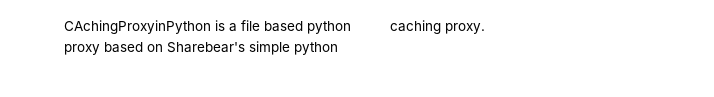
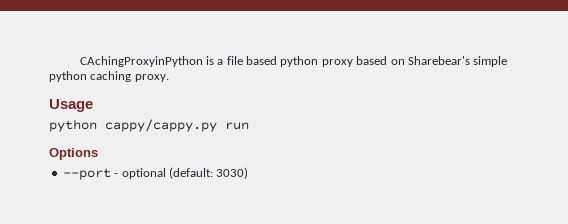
+ Usage
+ python cappy/cappy.py run
+ Options
+ --port - optional (default: 3030)

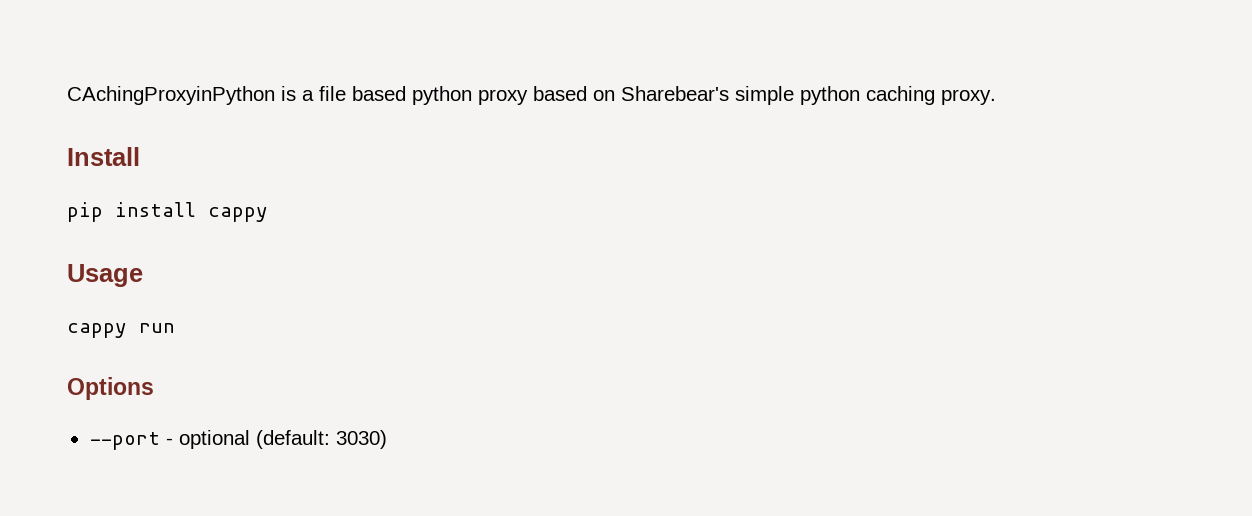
+ Install
+ pip install cappy
- python cappy/cappy.py run
+ cappy run

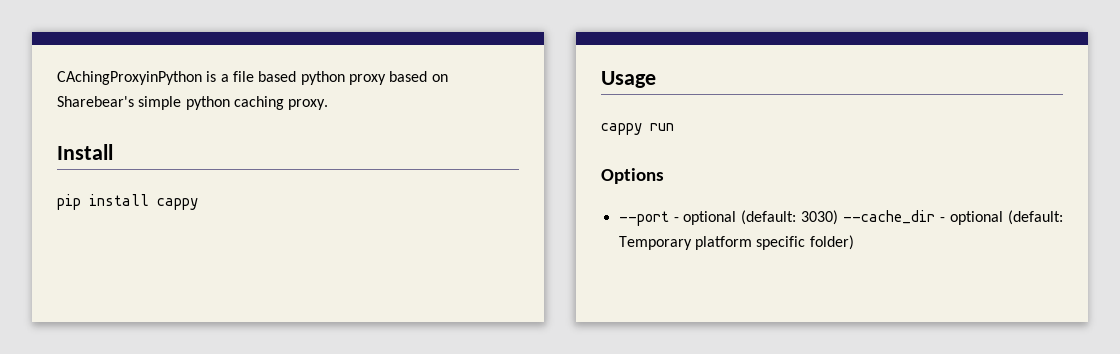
- --port - optional (default: 3030)
+ --port - optional (default: 3030) --cache_dir - optional (default: Temporary platform specific folder)

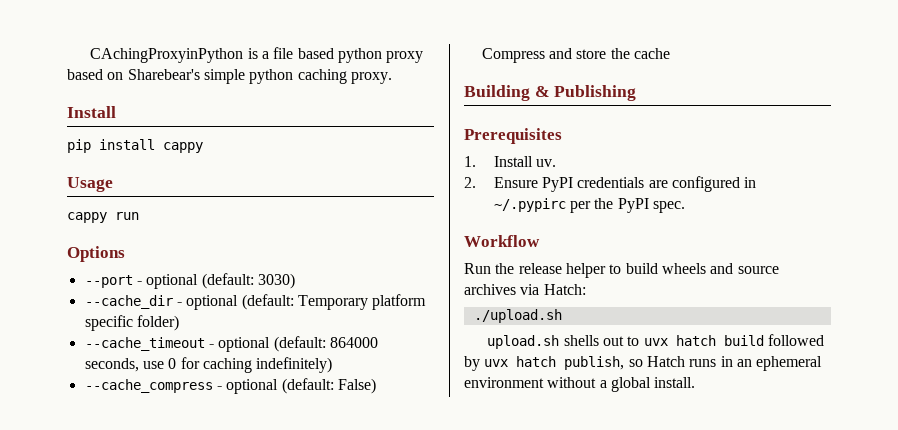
- --port - optional (default: 3030) --cache_dir - optional (default: Temporary platform specific folder)
+ --port - optional (default: 3030)
+ --cache_dir - optional (default: Temporary platform specific folder)
+ --cache_timeout - optional (default: 864000 seconds, use 0 for caching indefinitely)
+ --cache_compress - optional (default: False) Compress and store the cache
+ Building & Publishing
+ Prerequisites
+ 1. Install uv.
+ 2. Ensure PyPI credentials are configured in ~/.pypirc per the PyPI spec.
+ Workflow
+ Run the release helper to build wheels and source archives via Hatch:
+ ./upload.sh
+ upload.sh shells out to uvx hatch build followed by uvx hatch publish, so Hatch runs in an ephemeral environment without a global install.

